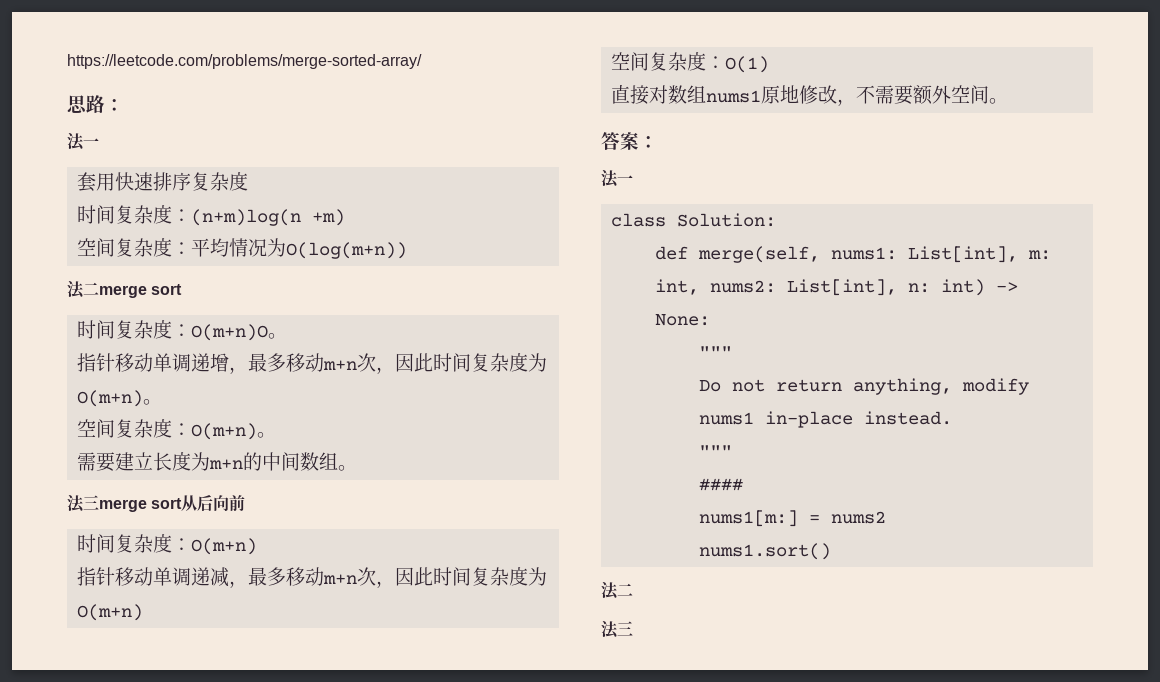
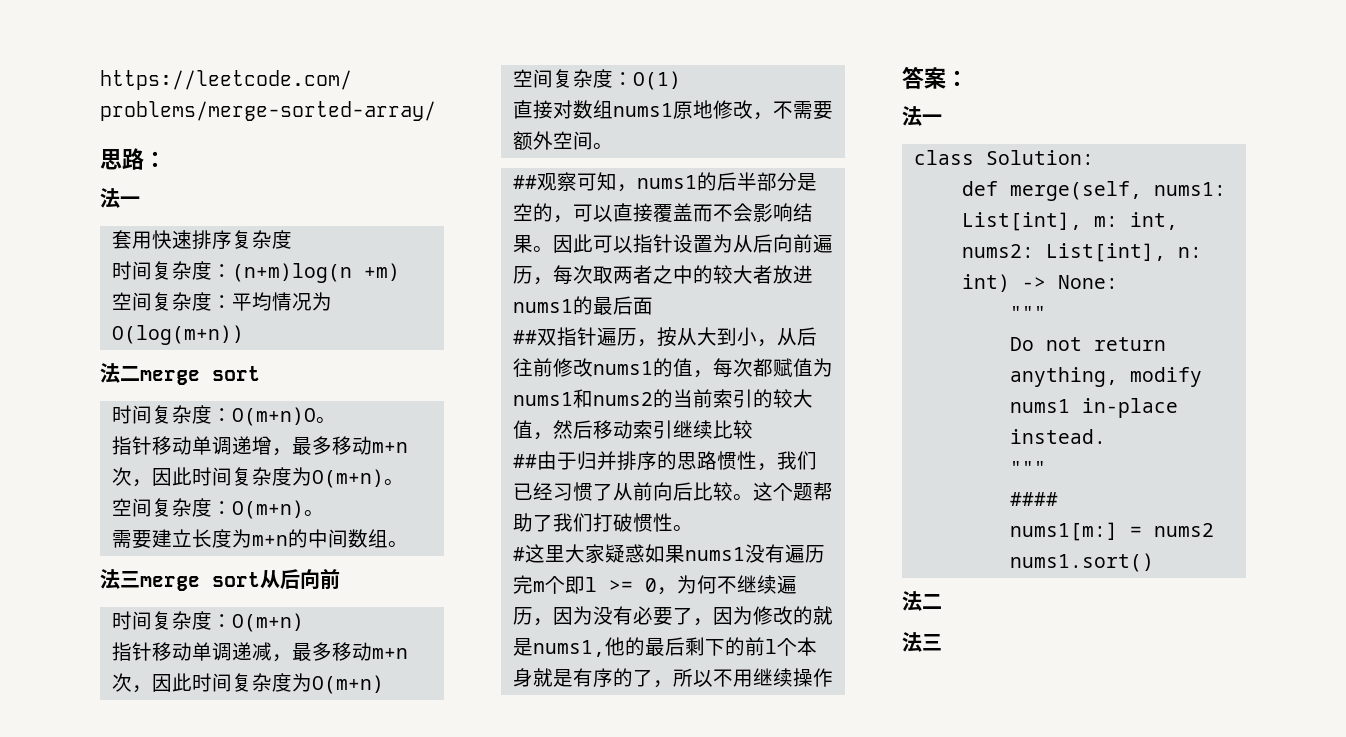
+ ##观察可知，nums1的后半部分是空的，可以直接覆盖而不会影响结果。因此可以指针设置为从后向前遍历，每次取两者之中的较大者放进nums1的最后面
+ ##双指针遍历，按从大到小，从后往前修改nums1的值，每次都赋值为nums1和nums2的当前索引的较大值，然后移动索引继续比较
+ ##由于归并排序的思路惯性，我们已经习惯了从前向后比较。这个题帮助了我们打破惯性。
+ #这里大家疑惑如果nums1没有遍历完m个即l >= 0，为何不继续遍历，因为没有必要了，因为修改的就是nums1,他的最后剩下的前l个本身就是有序的了，所以不用继续操作

